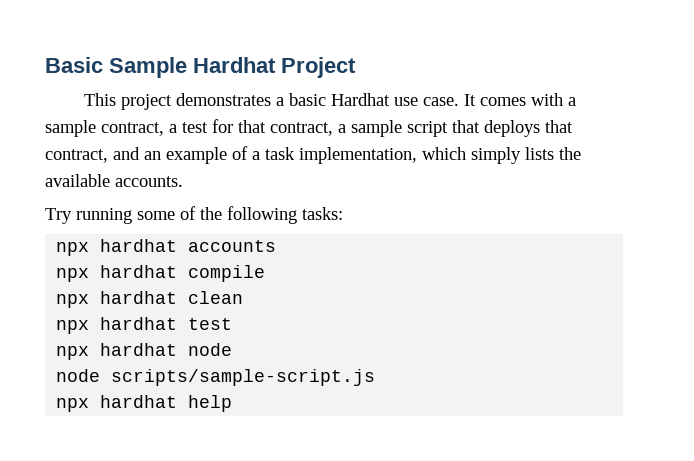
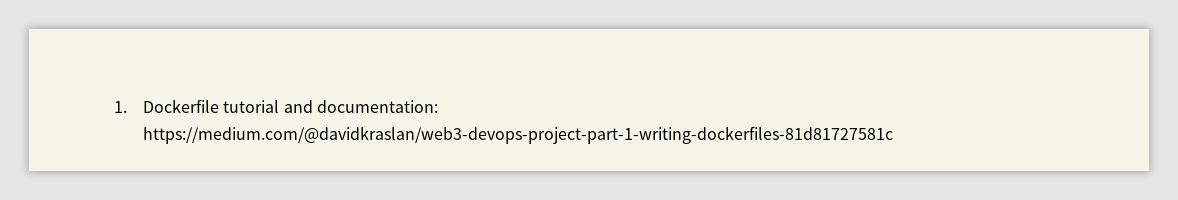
- Basic Sample Hardhat Project
- This project demonstrates a basic Hardhat use case. It comes with a sample contract, a test for that contract, a sample script that deploys that contract, and an example of a task implementation, which simply lists the available accounts.
- Try running some of the following tasks:
- npx hardhat accounts
- npx hardhat compile
- npx hardhat clean
- npx hardhat test
- npx hardhat node
- node scripts/sample-script.js
- npx hardhat help
+ 1. Dockerfile tutorial and documentation: https://medium.com/@davidkraslan/web3-devops-project-part-1-writing-dockerfiles-81d81727581c

